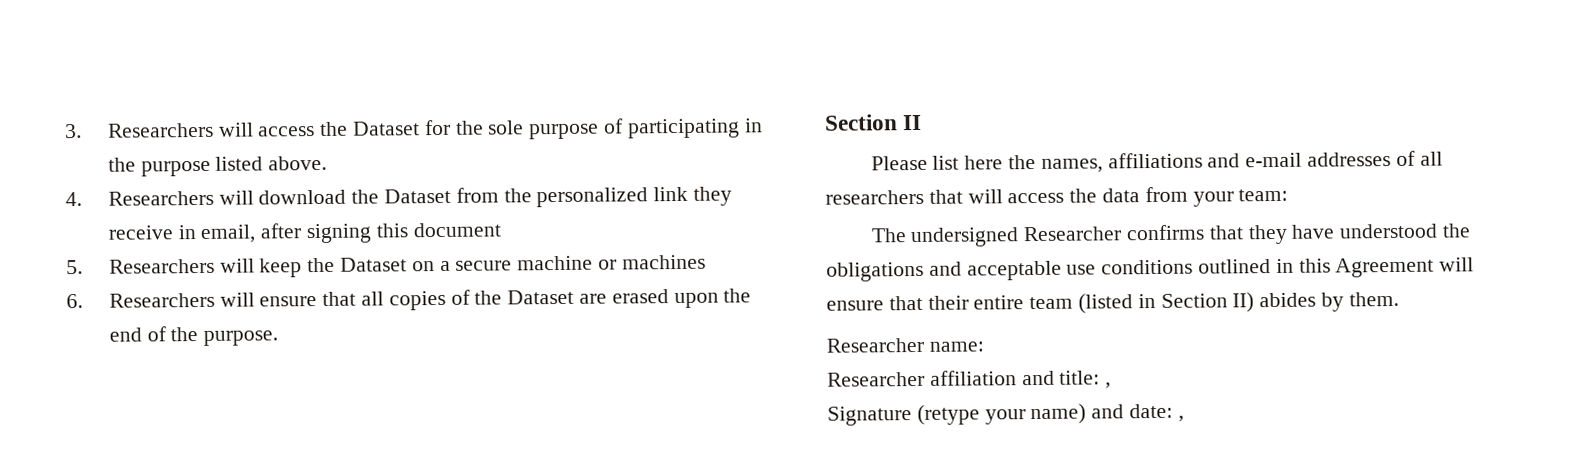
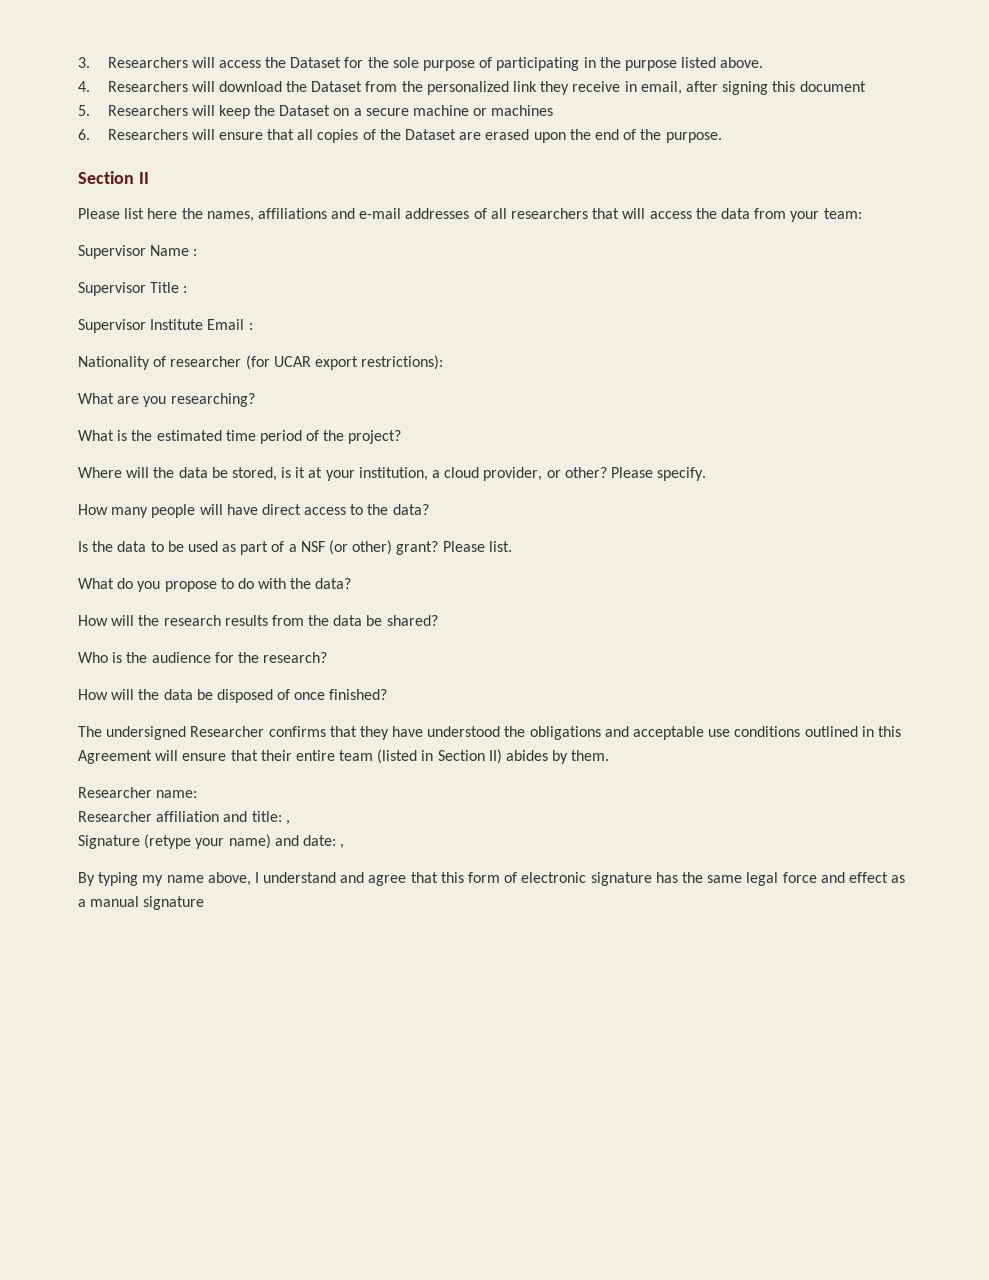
+ Supervisor Name :
+ Supervisor Title :
+ Supervisor Institute Email :
+ Nationality of researcher (for UCAR export restrictions):
+ What are you researching?
+ What is the estimated time period of the project?
+ Where will the data be stored, is it at your institution, a cloud provider, or other? Please specify.
+ How many people will have direct access to the data?
+ Is the data to be used as part of a NSF (or other) grant? Please list.
+ What do you propose to do with the data?
+ How will the research results from the data be shared?
+ Who is the audience for the research?
+ How will the data be disposed of once finished?
+ By typing my name above, I understand and agree that this form of electronic signature has the same legal force and effect as a manual signature

